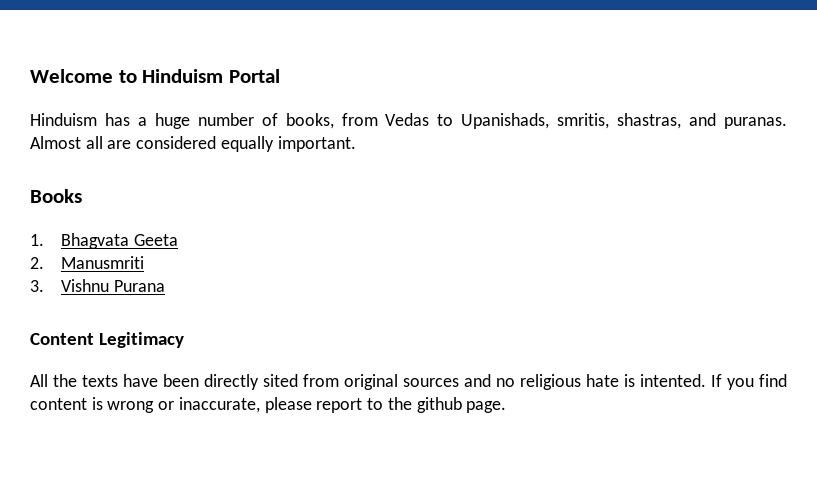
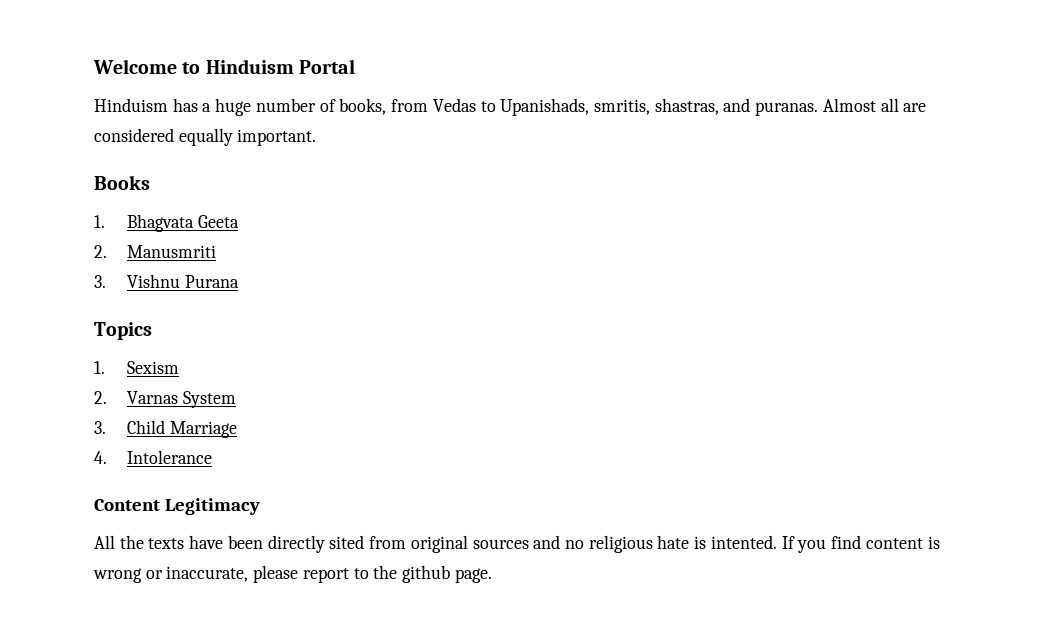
+ Topics
+ 1. Sexism
+ 2. Varnas System
+ 3. Child Marriage
+ 4. Intolerance

